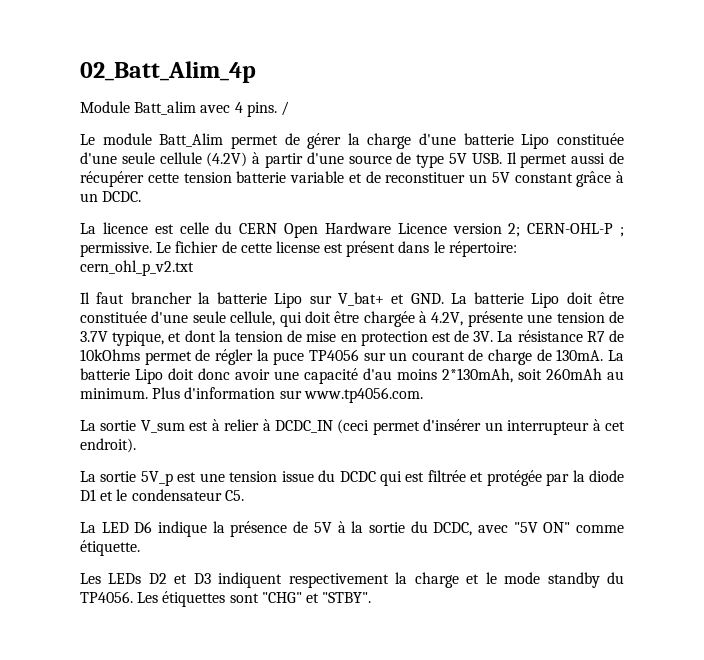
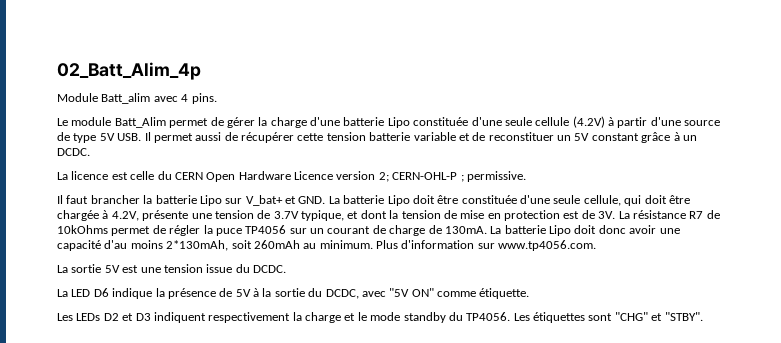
- /
- Le fichier de cette license est présent dans le répertoire: cern_ohl_p_v2.txt
- La sortie V_sum est à relier à DCDC_IN (ceci permet d'insérer un interrupteur à cet endroit).
- La sortie 5V_p est une tension issue du DCDC qui est filtrée et protégée par la diode D1 et le condensateur C5.
+ La sortie 5V est une tension issue du DCDC.

